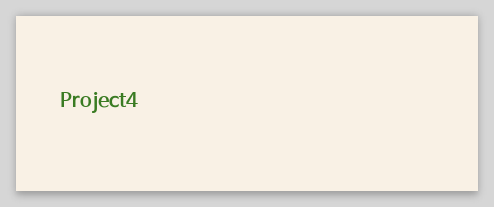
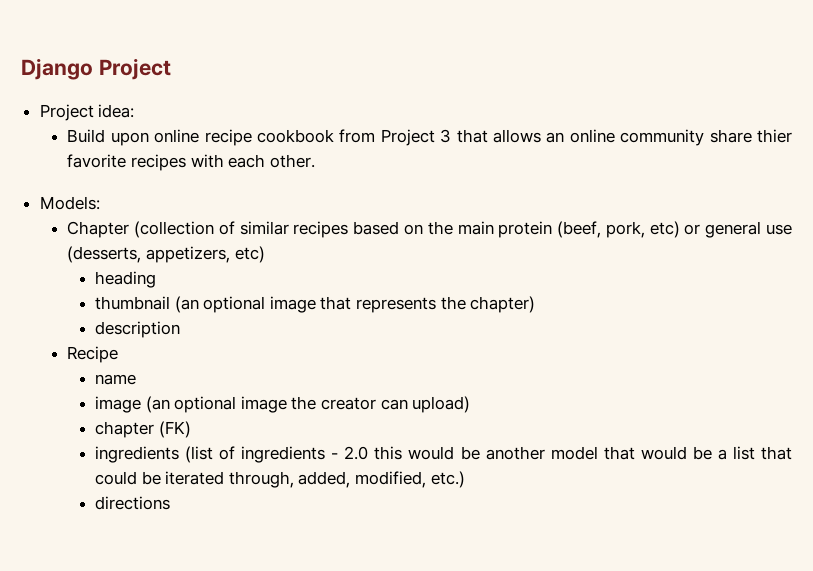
- Project4
+ Django Project
+ Project idea:
+ Build upon online recipe cookbook from Project 3 that allows an online community share thier favorite recipes with each other.
+ Models:
+ Chapter (collection of similar recipes based on the main protein (beef, pork, etc) or general use (desserts, appetizers, etc)
+ heading
+ thumbnail (an optional image that represents the chapter)
+ description
+ Recipe
+ name
+ image (an optional image the creator can upload)
+ chapter (FK)
+ ingredients (list of ingredients - 2.0 this would be another model that would be a list that could be iterated through, added, modified, etc.)
+ directions

